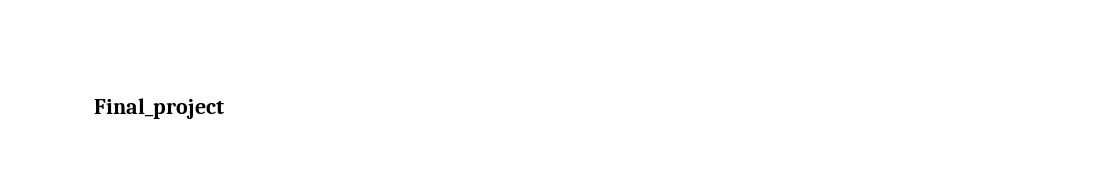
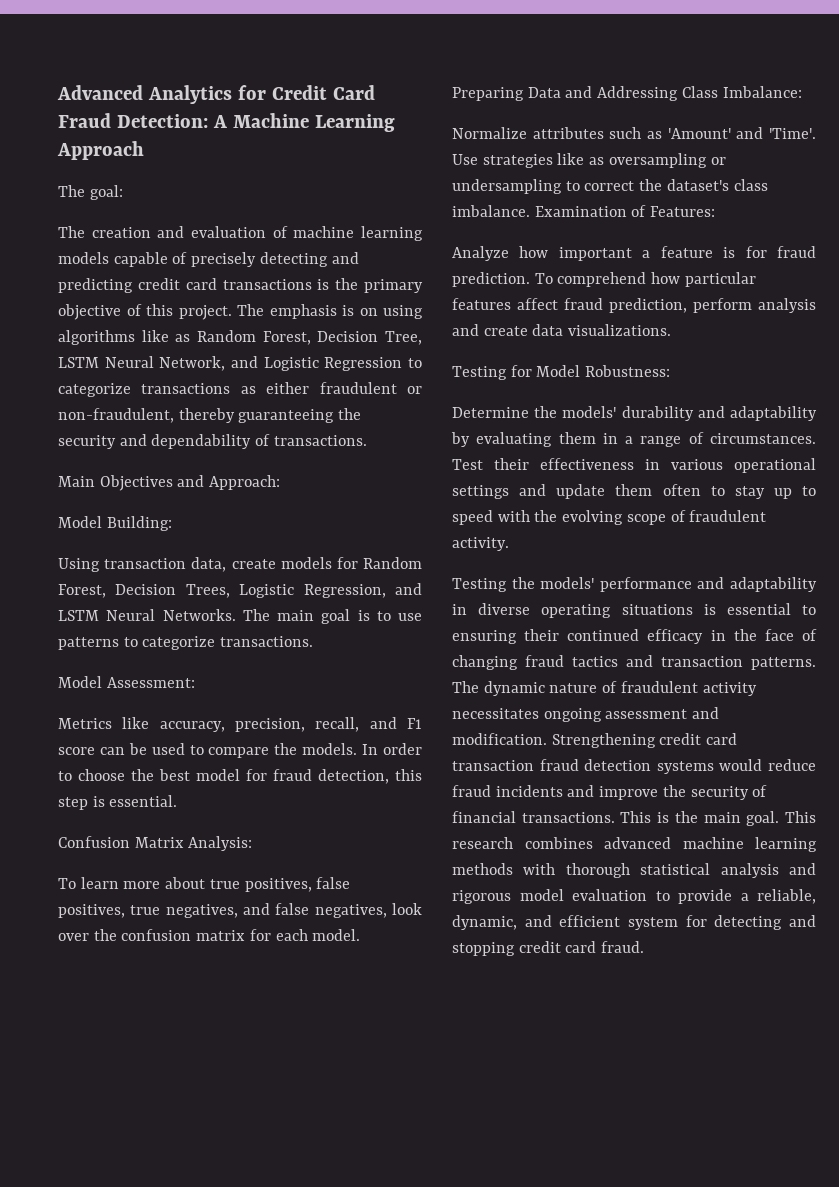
- Final_project
+ Advanced Analytics for Credit Card Fraud Detection: A Machine Learning Approach
+ The goal:
+ The creation and evaluation of machine learning models capable of precisely detecting and predicting credit card transactions is the primary objective of this project. The emphasis is on using algorithms like as Random Forest, Decision Tree, LSTM Neural Network, and Logistic Regression to categorize transactions as either fraudulent or non-fraudulent, thereby guaranteeing the security and dependability of transactions.
+ Main Objectives and Approach:
+ Model Building:
+ Using transaction data, create models for Random Forest, Decision Trees, Logistic Regression, and LSTM Neural Networks. The main goal is to use patterns to categorize transactions.
+ Model Assessment:
+ Metrics like accuracy, precision, recall, and F1 score can be used to compare the models. In order to choose the best model for fraud detection, this step is essential.
+ Confusion Matrix Analysis:
+ To learn more about true positives, false positives, true negatives, and false negatives, look over the confusion matrix for each model. Preparing Data and Addressing Class Imbalance:
+ Normalize attributes such as 'Amount' and 'Time'. Use strategies like as oversampling or undersampling to correct the dataset's class imbalance. Examination of Features:
+ Analyze how important a feature is for fraud prediction. To comprehend how particular features affect fraud prediction, perform analysis and create data visualizations.
+ Testing for Model Robustness:
+ Determine the models' durability and adaptability by evaluating them in a range of circumstances. Test their effectiveness in various operational settings and update them often to stay up to speed with the evolving scope of fraudulent activity.
+ Testing the models' performance and adaptability in diverse operating situations is essential to ensuring their continued efficacy in the face of changing fraud tactics and transaction patterns. The dynamic nature of fraudulent activity necessitates ongoing assessment and modification. Strengthening credit card transaction fraud detection systems would reduce fraud incidents and improve the security of financial transactions. This is the main goal. This research combines advanced machine learning methods with thorough statistical analysis and rigorous model evaluation to provide a reliable, dynamic, and efficient system for detecting and stopping credit card fraud.

